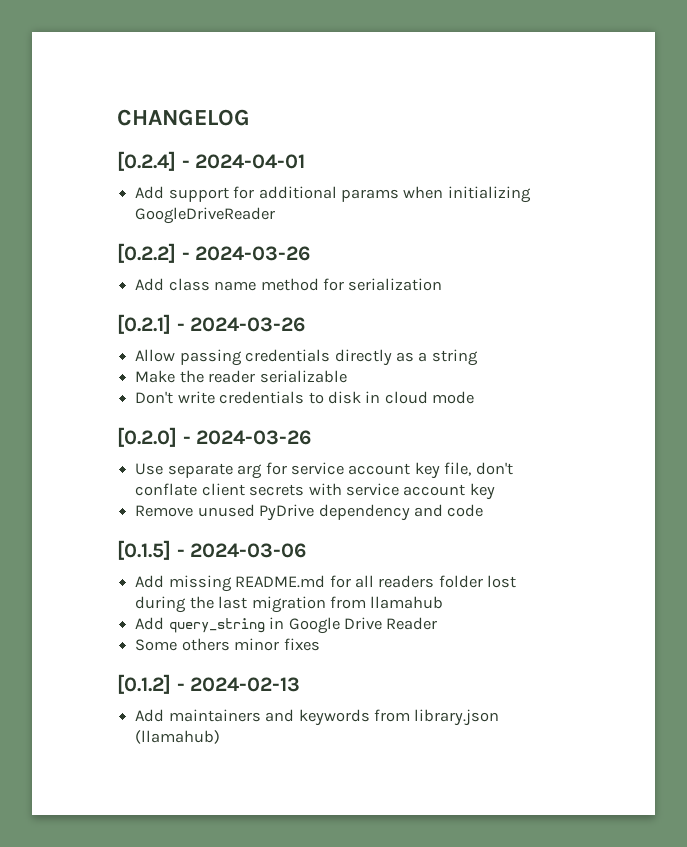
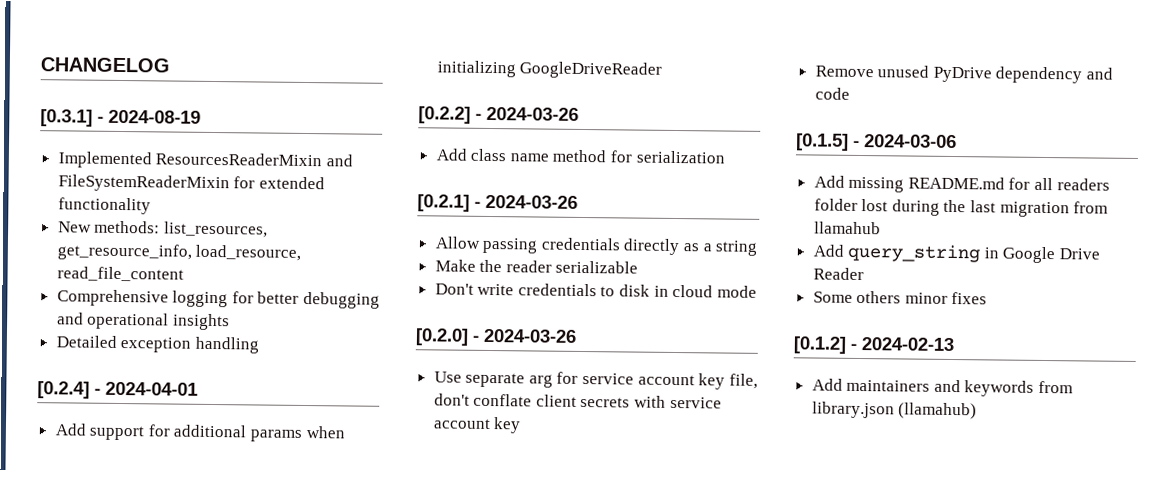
+ [0.3.1] - 2024-08-19
+ Implemented ResourcesReaderMixin and FileSystemReaderMixin for extended functionality
+ New methods: list_resources, get_resource_info, load_resource, read_file_content
+ Comprehensive logging for better debugging and operational insights
+ Detailed exception handling

